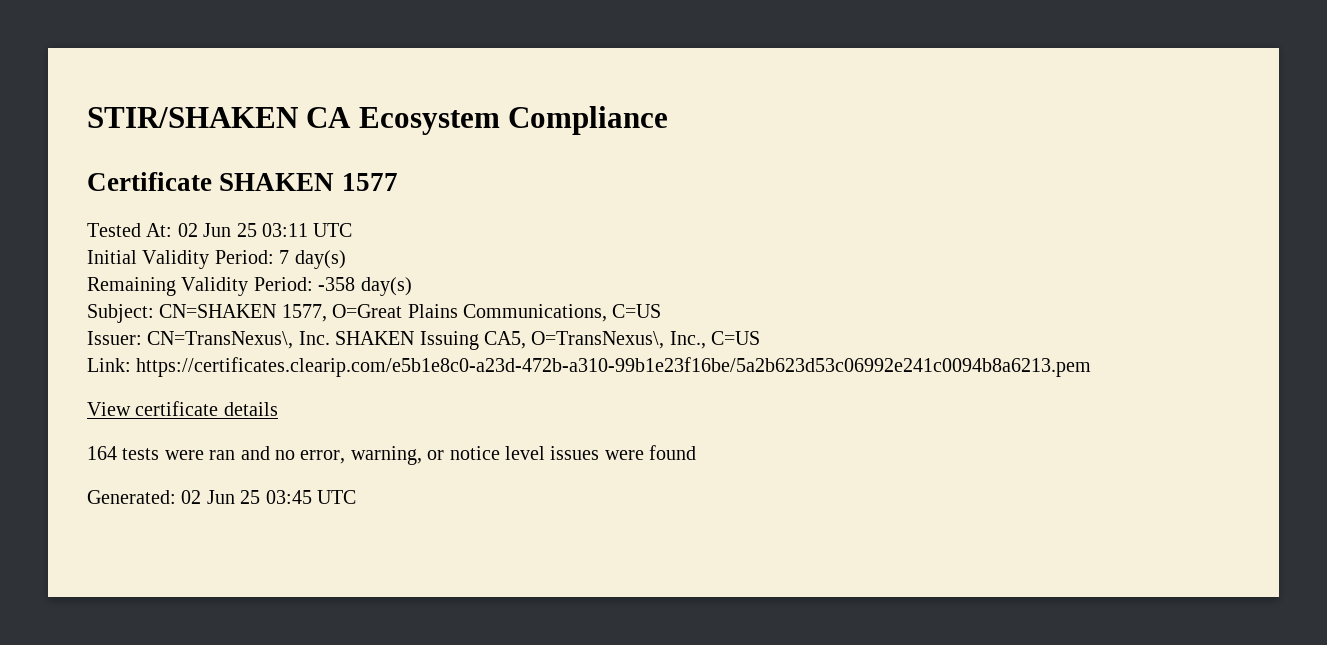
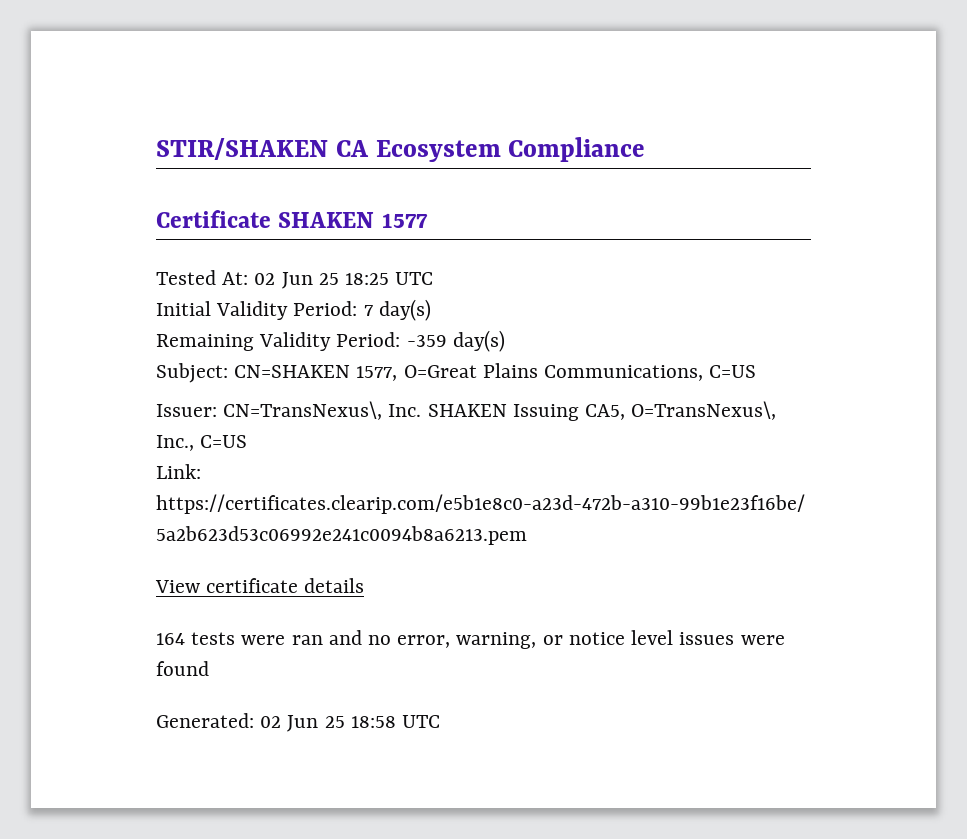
- Tested At: 02 Jun 25 03:11 UTC
+ Tested At: 02 Jun 25 18:25 UTC
- Remaining Validity Period: -358 day(s)
+ Remaining Validity Period: -359 day(s)
- Generated: 02 Jun 25 03:45 UTC
+ Generated: 02 Jun 25 18:58 UTC

